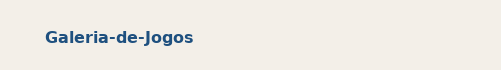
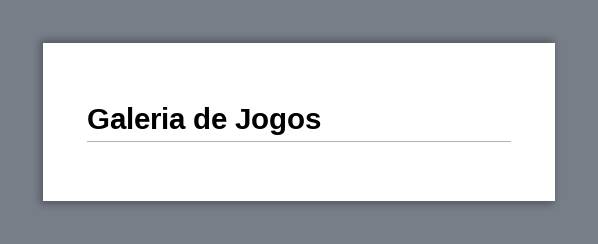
- Galeria-de-Jogos
+ Galeria de Jogos

